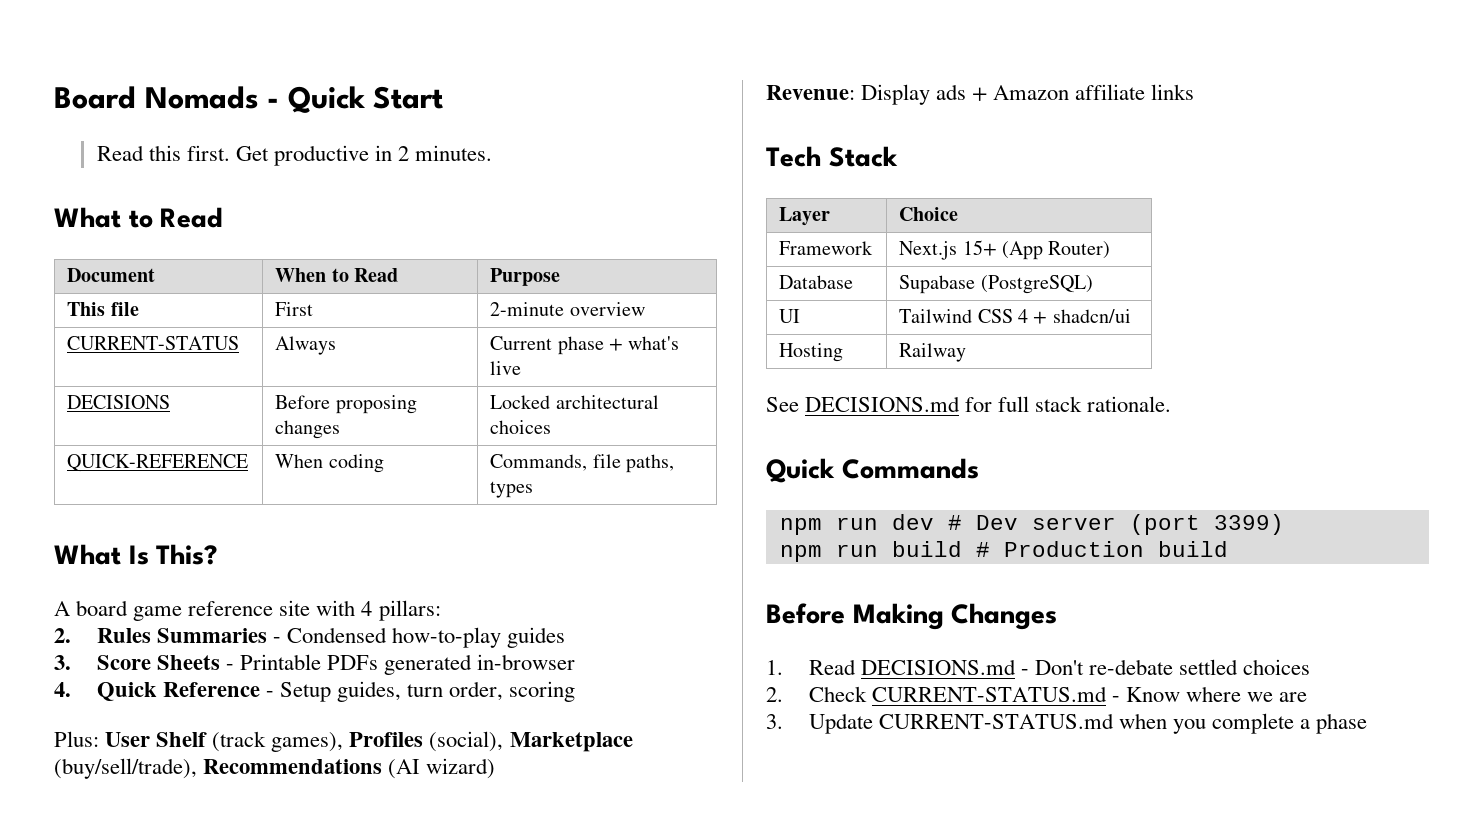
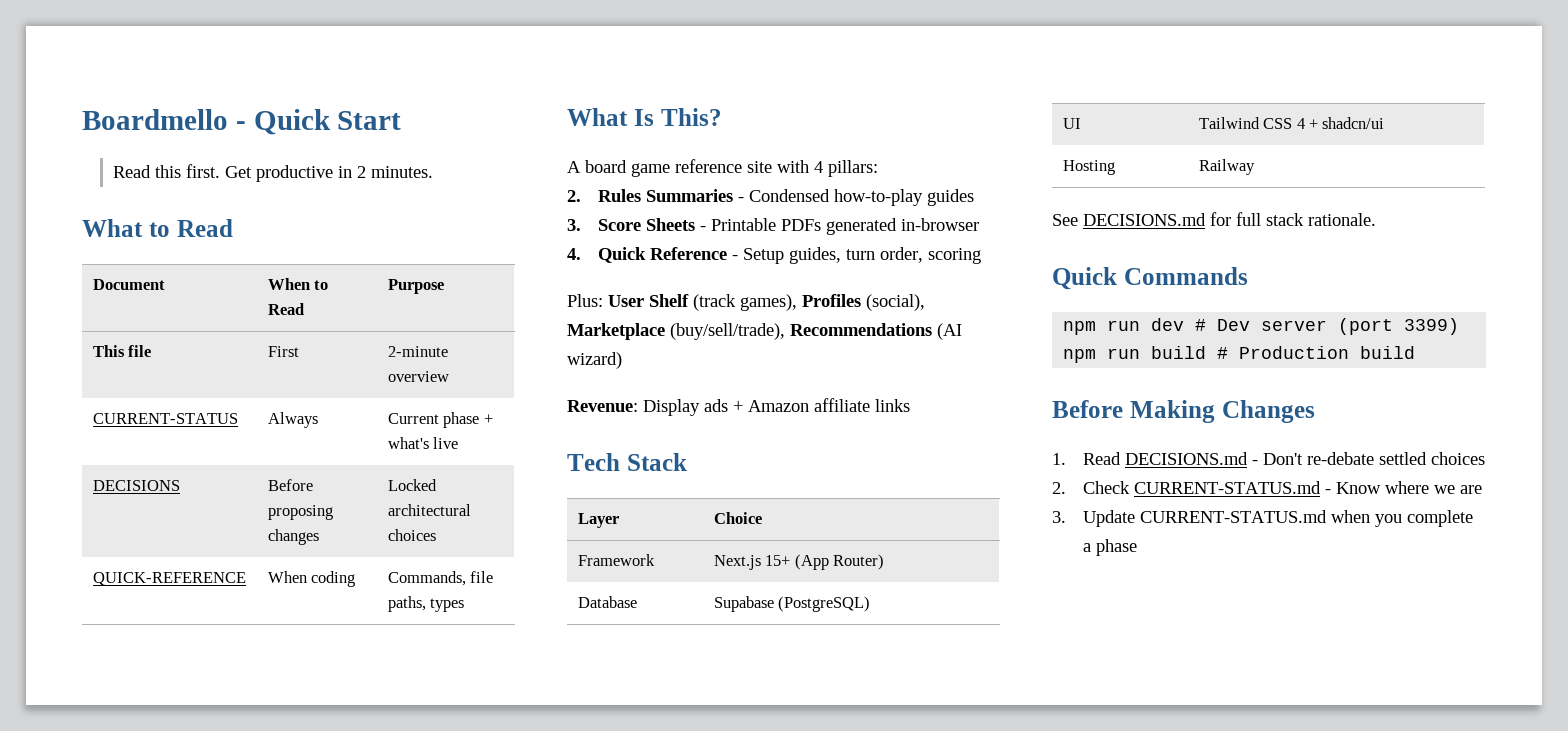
- Board Nomads - Quick Start
+ Boardmello - Quick Start

